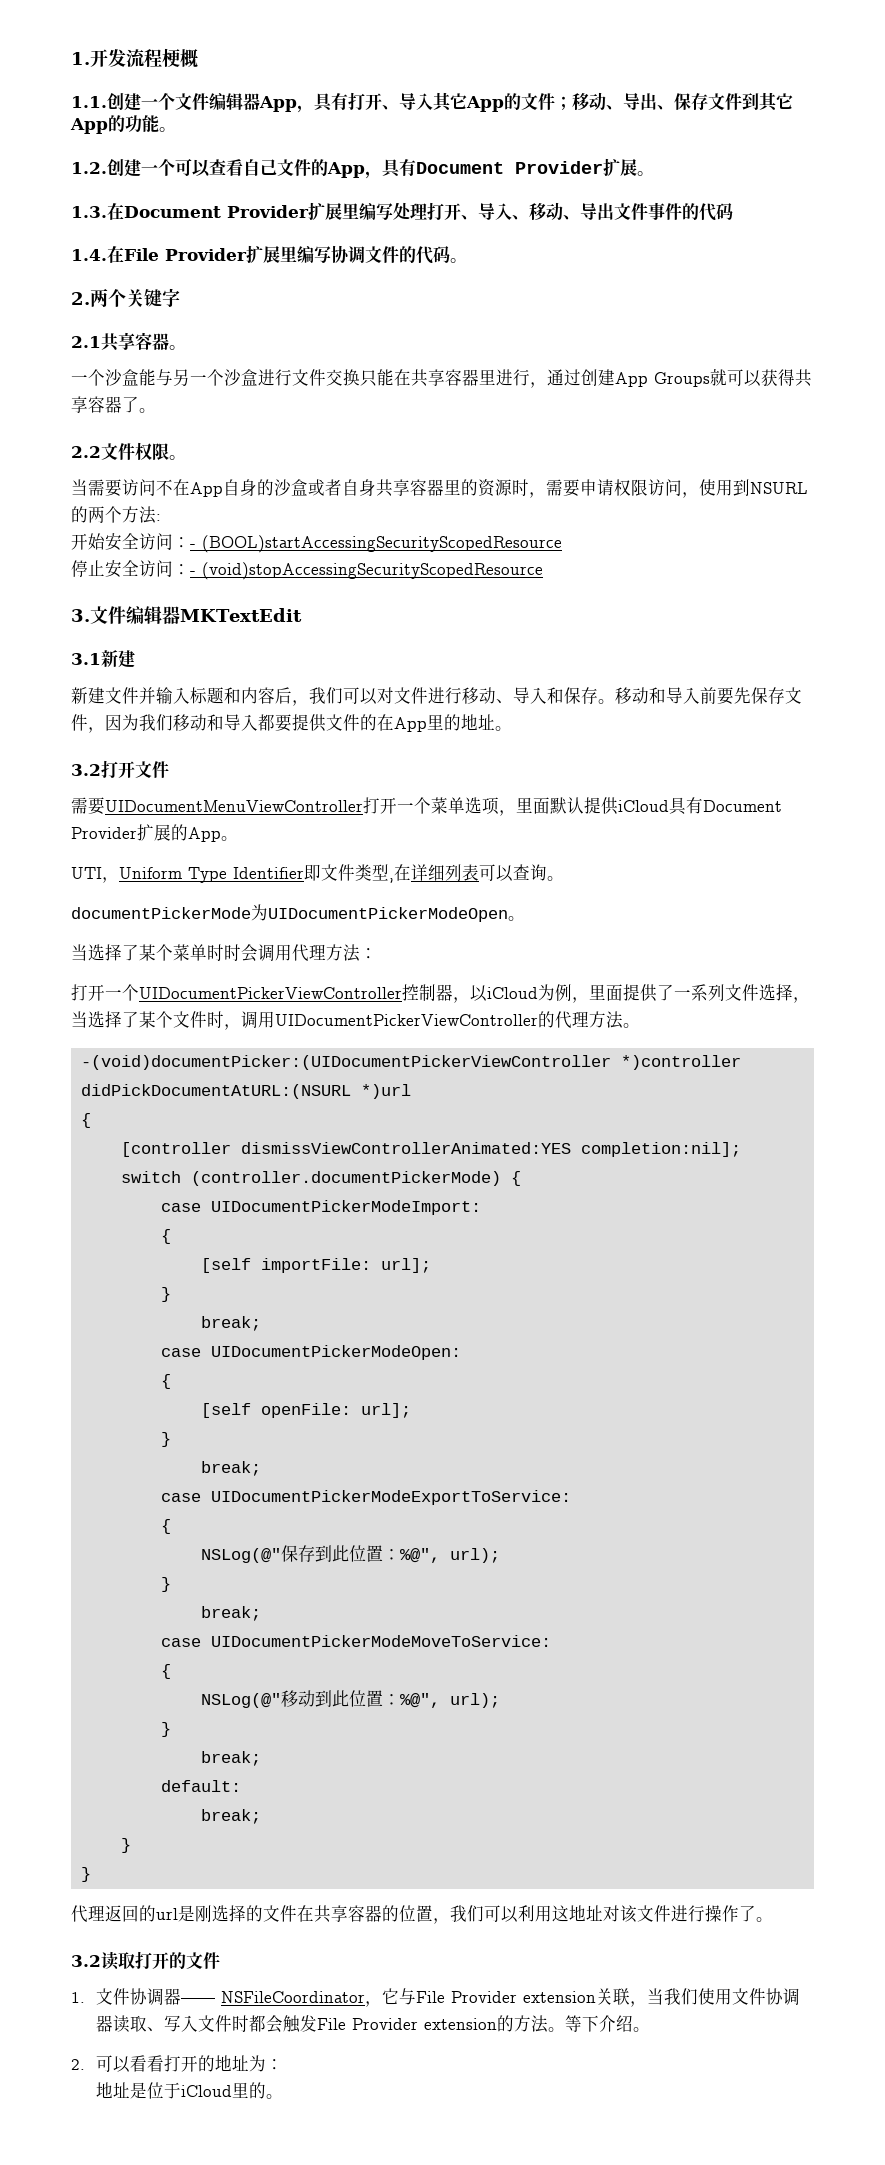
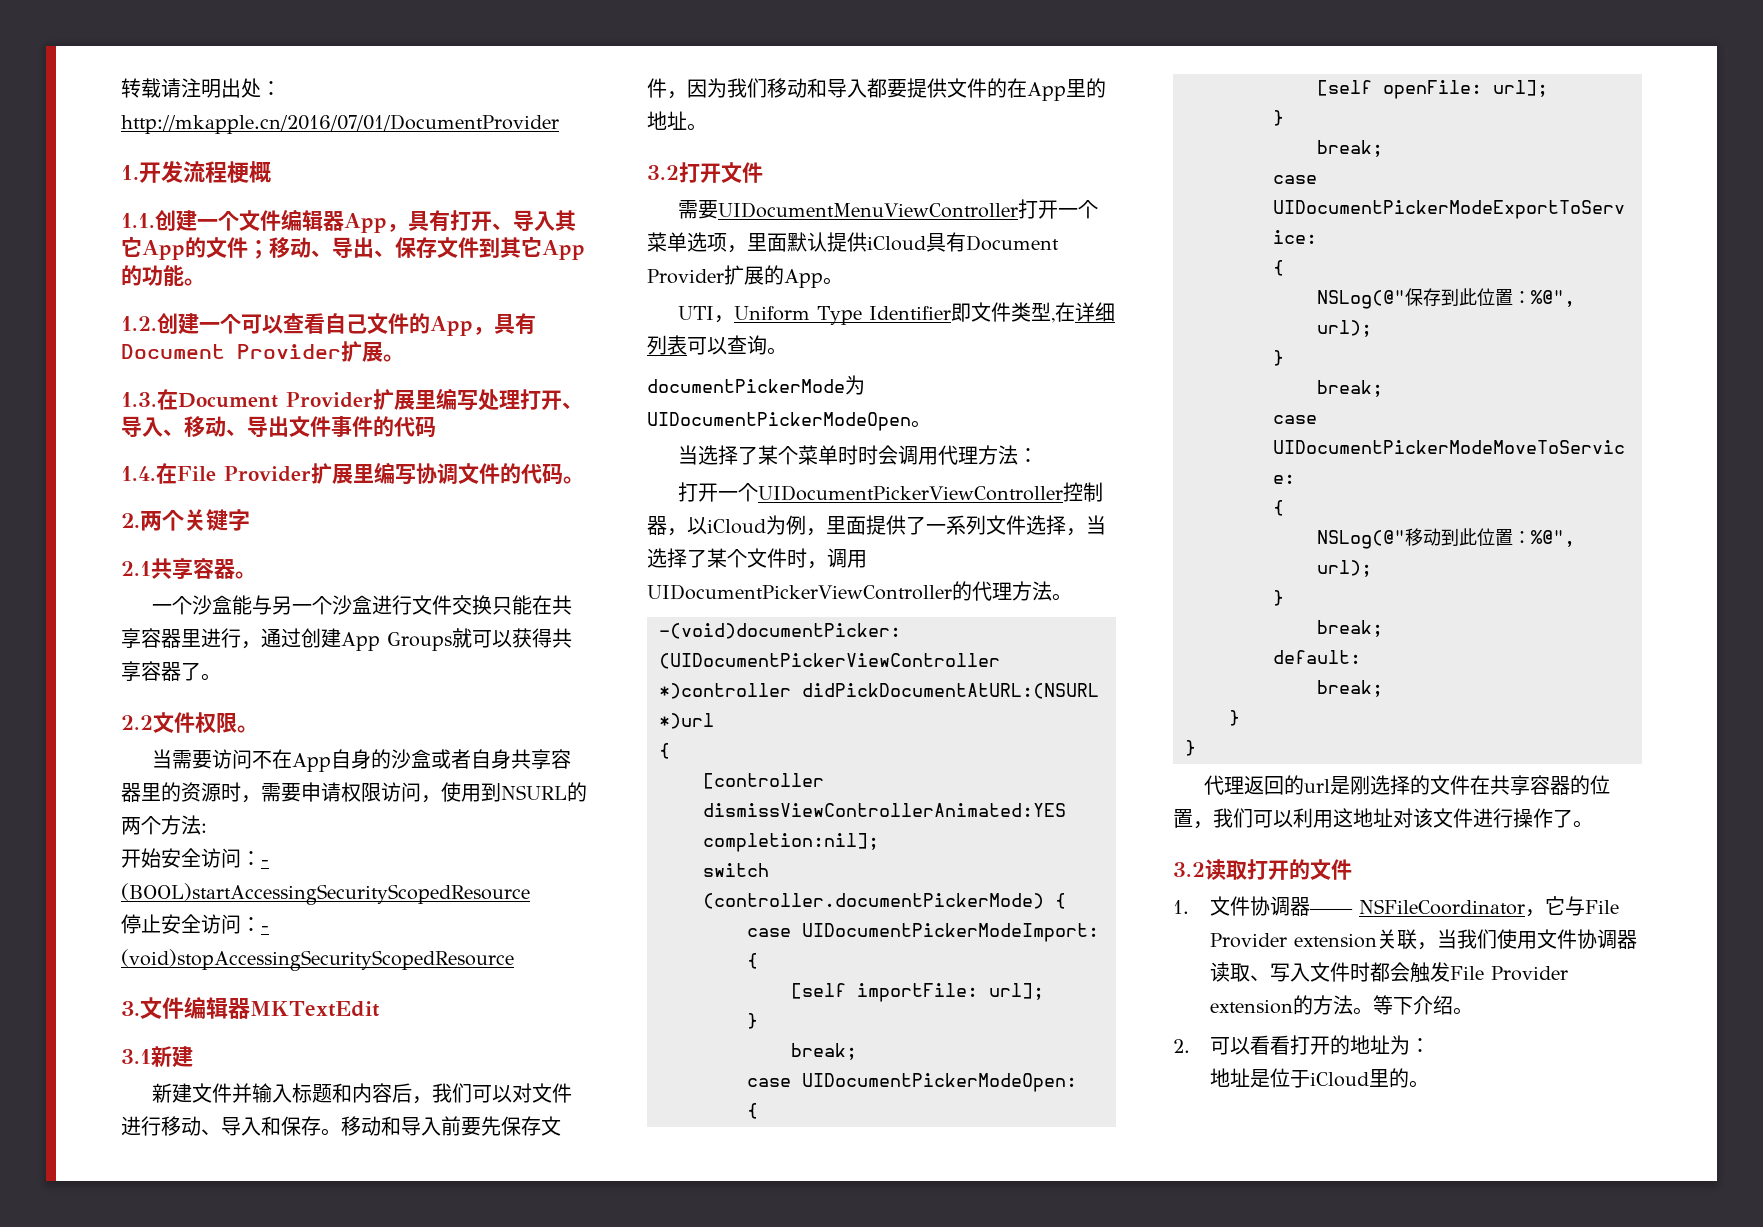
+ 转载请注明出处：http://mkapple.cn/2016/07/01/DocumentProvider

